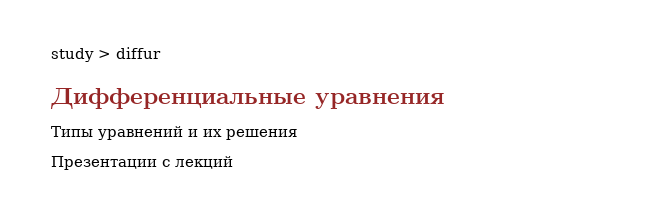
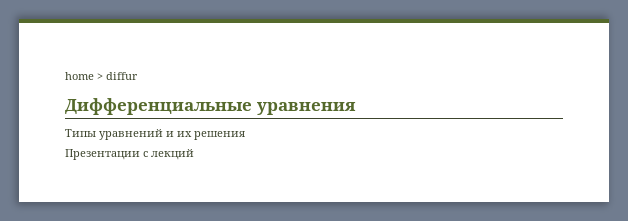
- study > diffur
+ home > diffur

